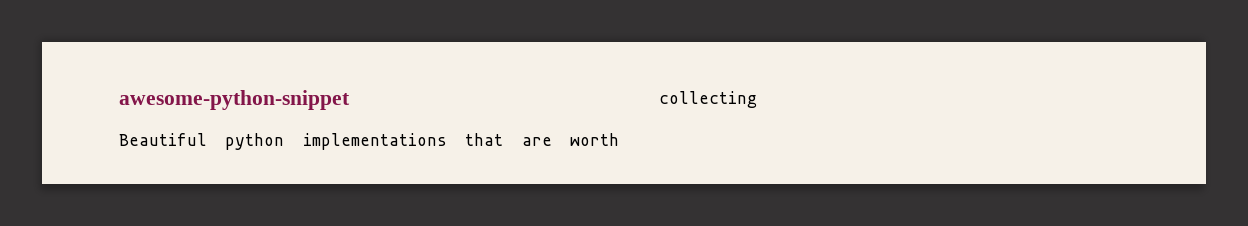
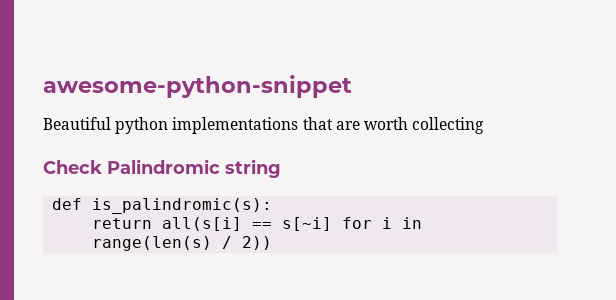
+ Check Palindromic string
+ def is_palindromic(s):
+ return all(s[i] == s[~i] for i in range(len(s) / 2))

